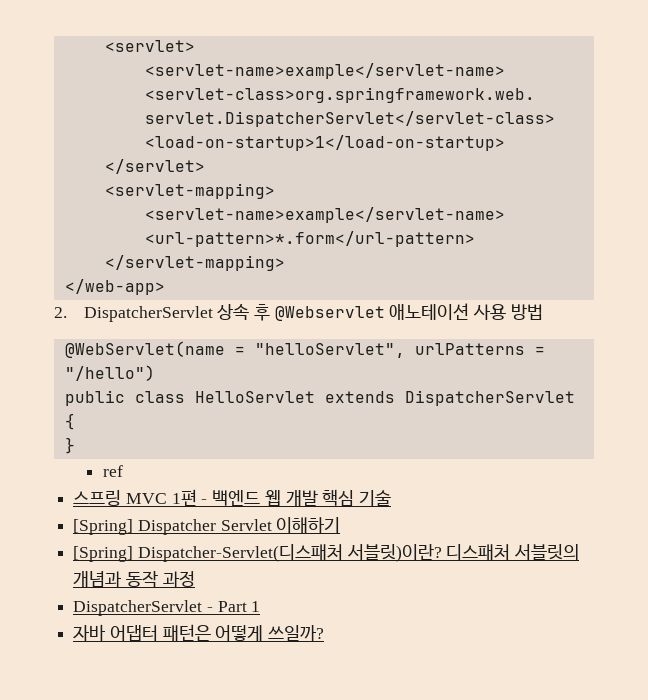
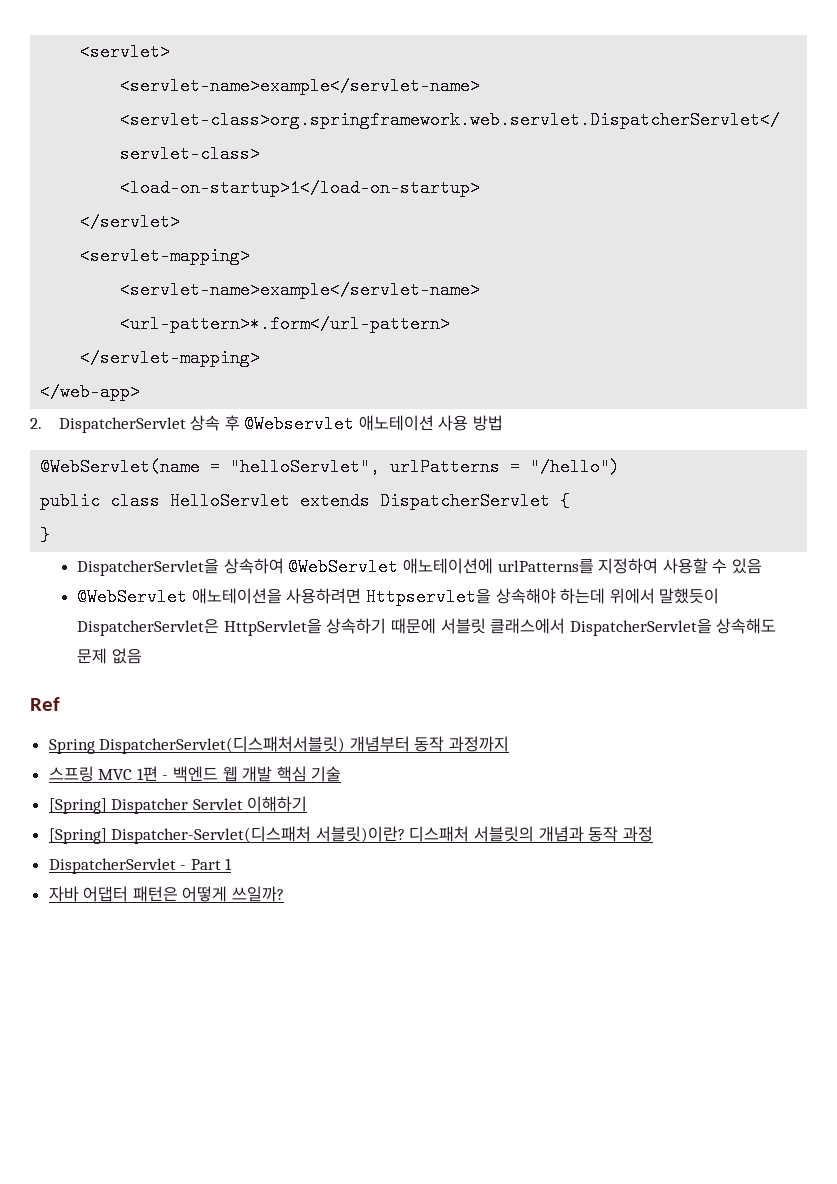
- ref
+ DispatcherServlet을 상속하여 @WebServlet 애노테이션에 urlPatterns를 지정하여 사용할 수 있음
+ @WebServlet 애노테이션을 사용하려면 Httpservlet을 상속해야 하는데 위에서 말했듯이 DispatcherServlet은 HttpServlet을 상속하기 때문에 서블릿 클래스에서 DispatcherServlet을 상속해도 문제 없음
+ Ref
+ Spring DispatcherServlet(디스패처서블릿) 개념부터 동작 과정까지

